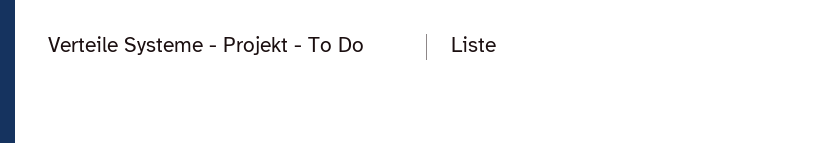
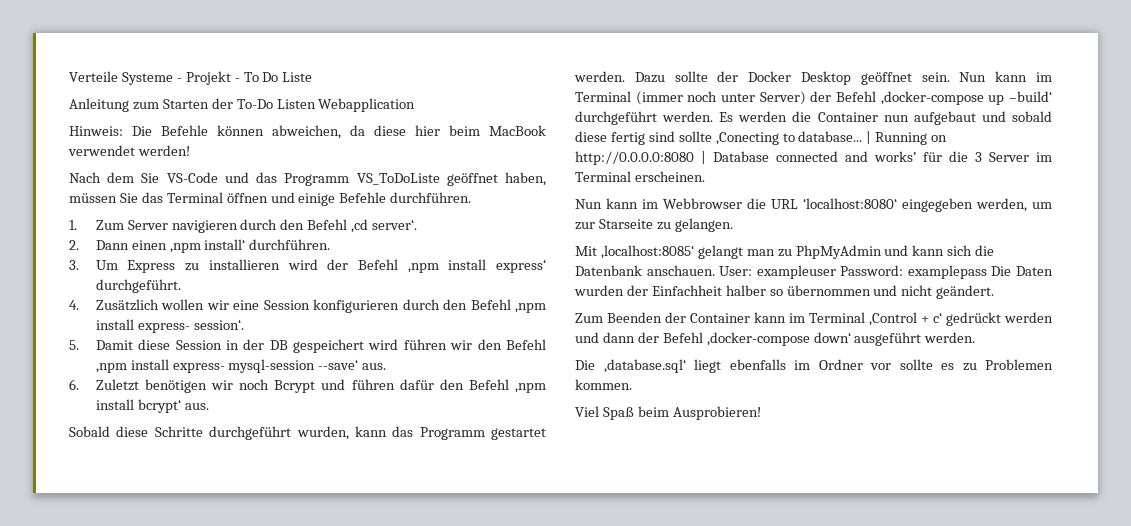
+ Anleitung zum Starten der To-Do Listen Webapplication
+ Hinweis: Die Befehle können abweichen, da diese hier beim MacBook verwendet werden!
+ Nach dem Sie VS-Code und das Programm VS_ToDoListe geöffnet haben, müssen Sie das Terminal öffnen und einige Befehle durchführen.
+ 1. Zum Server navigieren durch den Befehl ‚cd server‘.
+ 2. Dann einen ‚npm install‘ durchführen.
+ 3. Um Express zu installieren wird der Befehl ‚npm install express‘ durchgeführt.
+ 4. Zusätzlich wollen wir eine Session konfigurieren durch den Befehl ‚npm install express- session‘.
+ 5. Damit diese Session in der DB gespeichert wird führen wir den Befehl ‚npm install express- mysql-session --save‘ aus.
+ 6. Zuletzt benötigen wir noch Bcrypt und führen dafür den Befehl ‚npm install bcrypt‘ aus.
+ Sobald diese Schritte durchgeführt wurden, kann das Programm gestartet werden. Dazu sollte der Docker Desktop geöffnet sein. Nun kann im Terminal (immer noch unter Server) der Befehl ‚docker-compose up –build‘ durchgeführt werden. Es werden die Container nun aufgebaut und sobald diese fertig sind sollte ‚Conecting to database... | Running on http://0.0.0.0:8080 | Database connected and works’ für die 3 Server im Terminal erscheinen.
+ Nun kann im Webbrowser die URL ‘localhost:8080‘ eingegeben werden, um zur Starseite zu gelangen.
+ Mit ‚localhost:8085‘ gelangt man zu PhpMyAdmin und kann sich die Datenbank anschauen. User: exampleuser Password: examplepass Die Daten wurden der Einfachheit halber so übernommen und nicht geändert.
+ Zum Beenden der Container kann im Terminal ‚Control + c‘ gedrückt werden und dann der Befehl ‚docker-compose down‘ ausgeführt werden.
+ Die ‚database.sql‘ liegt ebenfalls im Ordner vor sollte es zu Problemen kommen.
+ Viel Spaß beim Ausprobieren!

